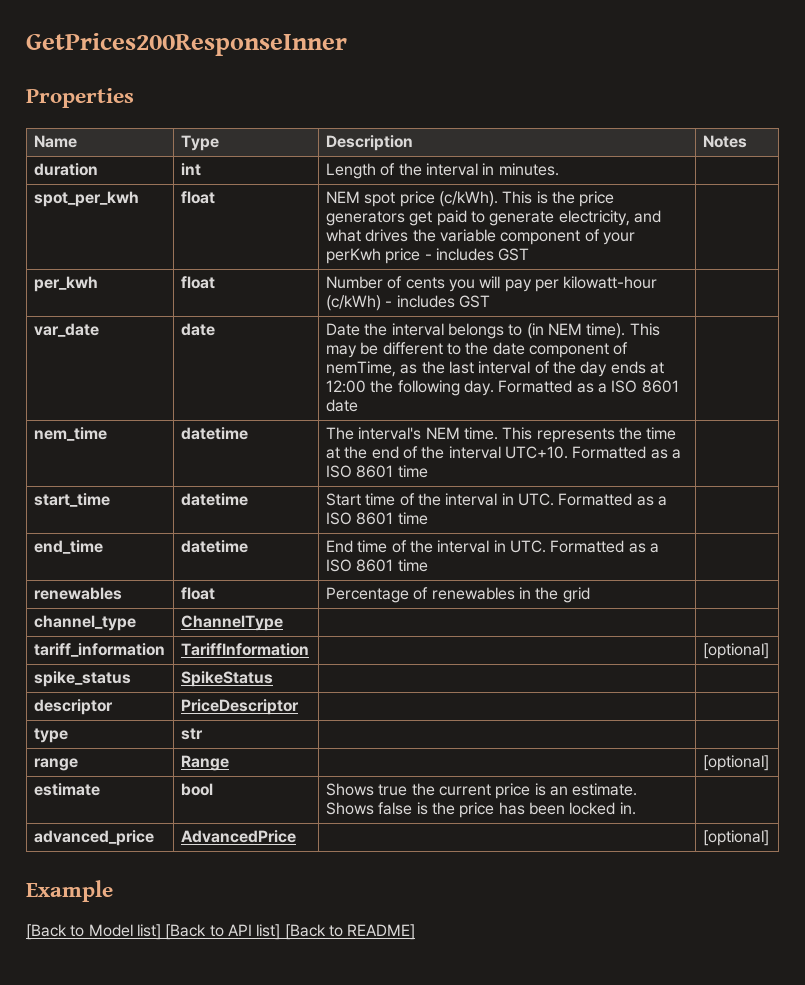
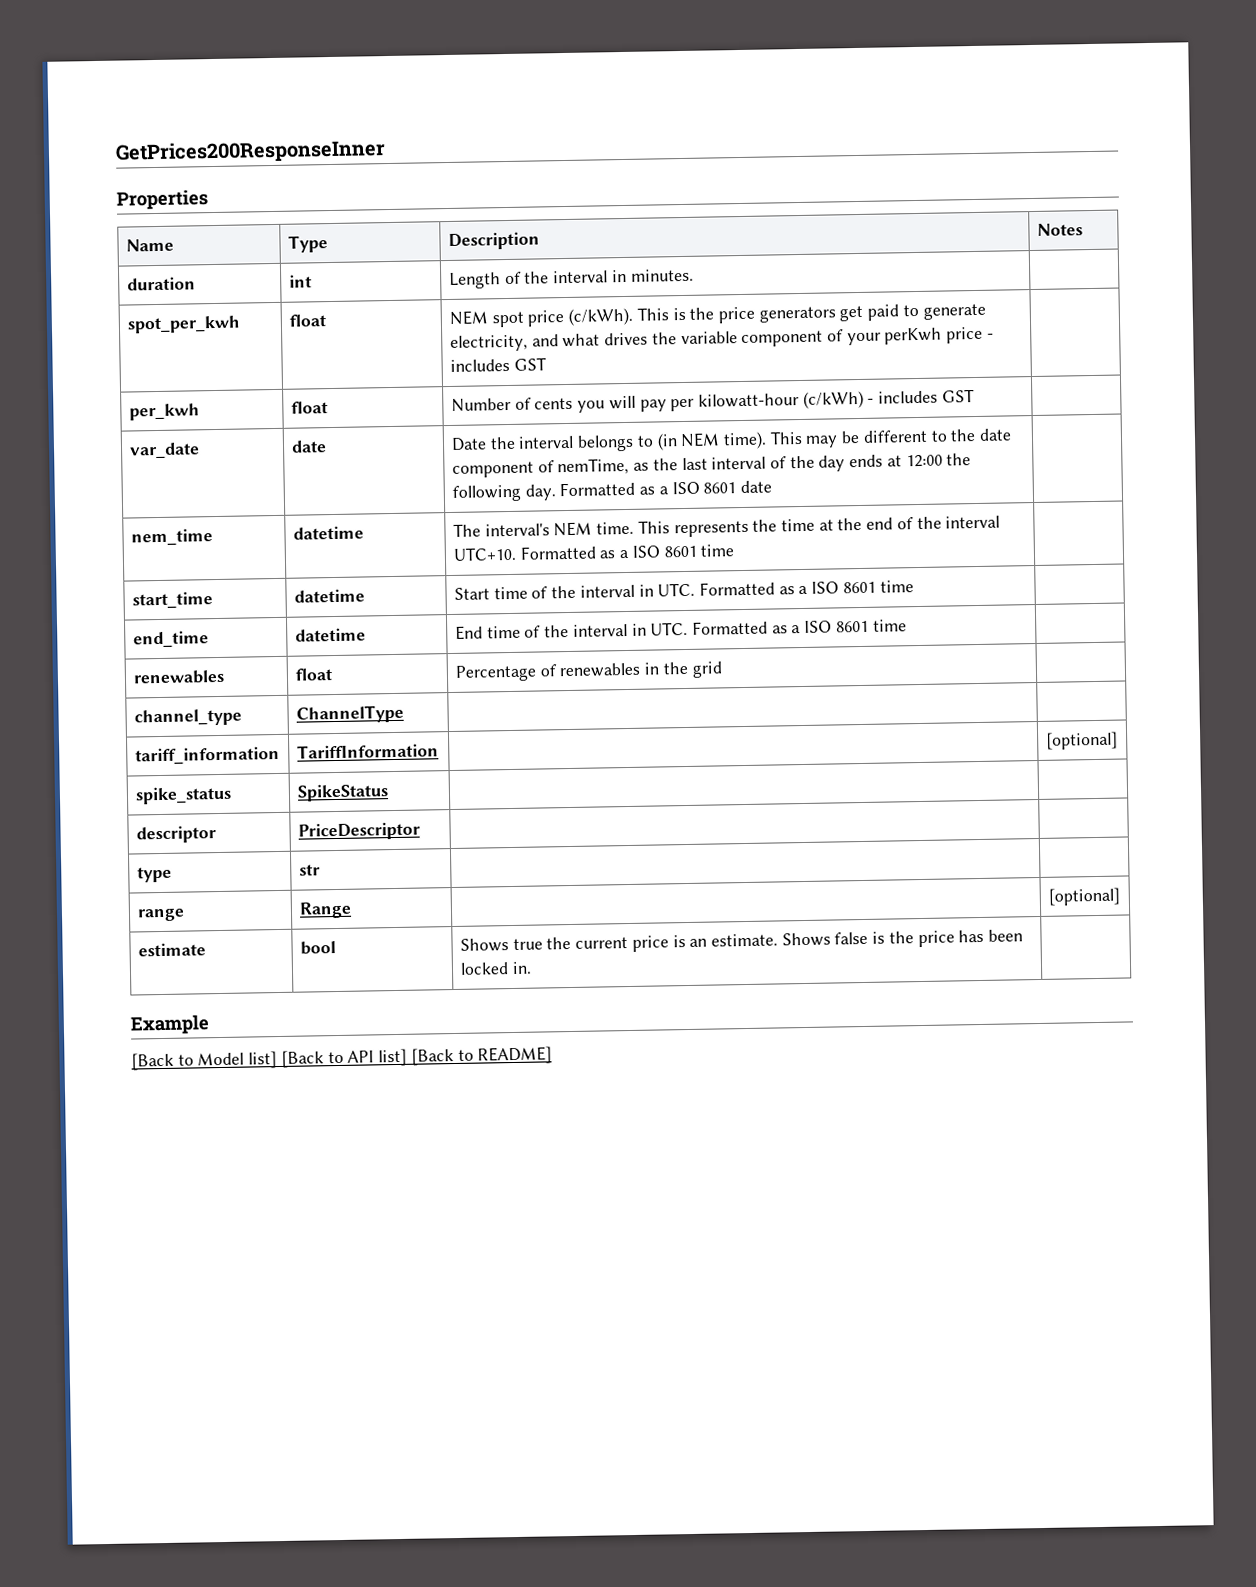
- advanced_price | AdvancedPrice | | [optional]

